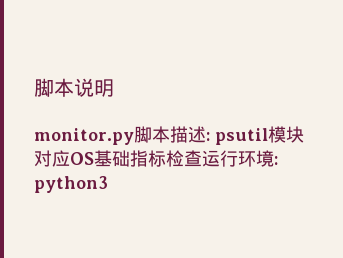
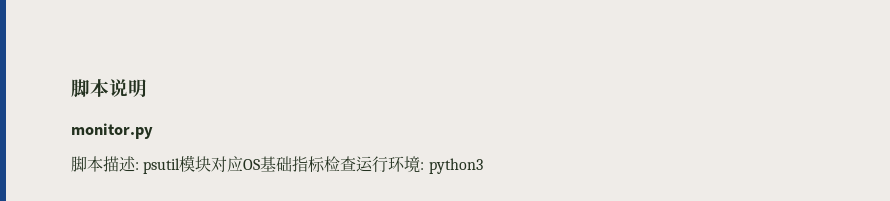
- monitor.py脚本描述: psutil模块对应OS基础指标检查运行环境: python3
+ monitor.py
+ 脚本描述: psutil模块对应OS基础指标检查运行环境: python3

